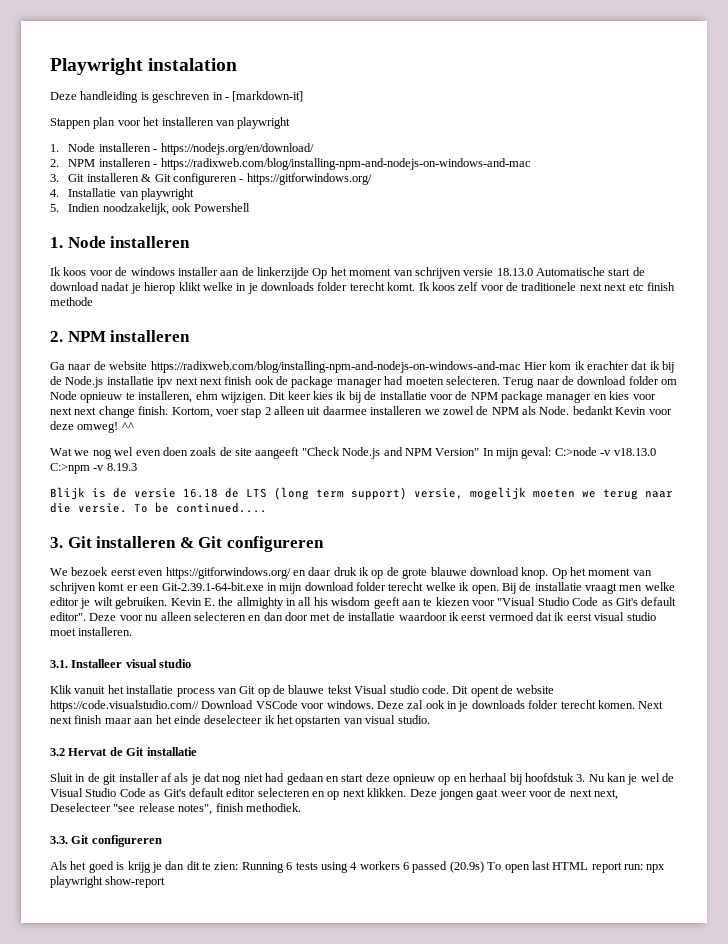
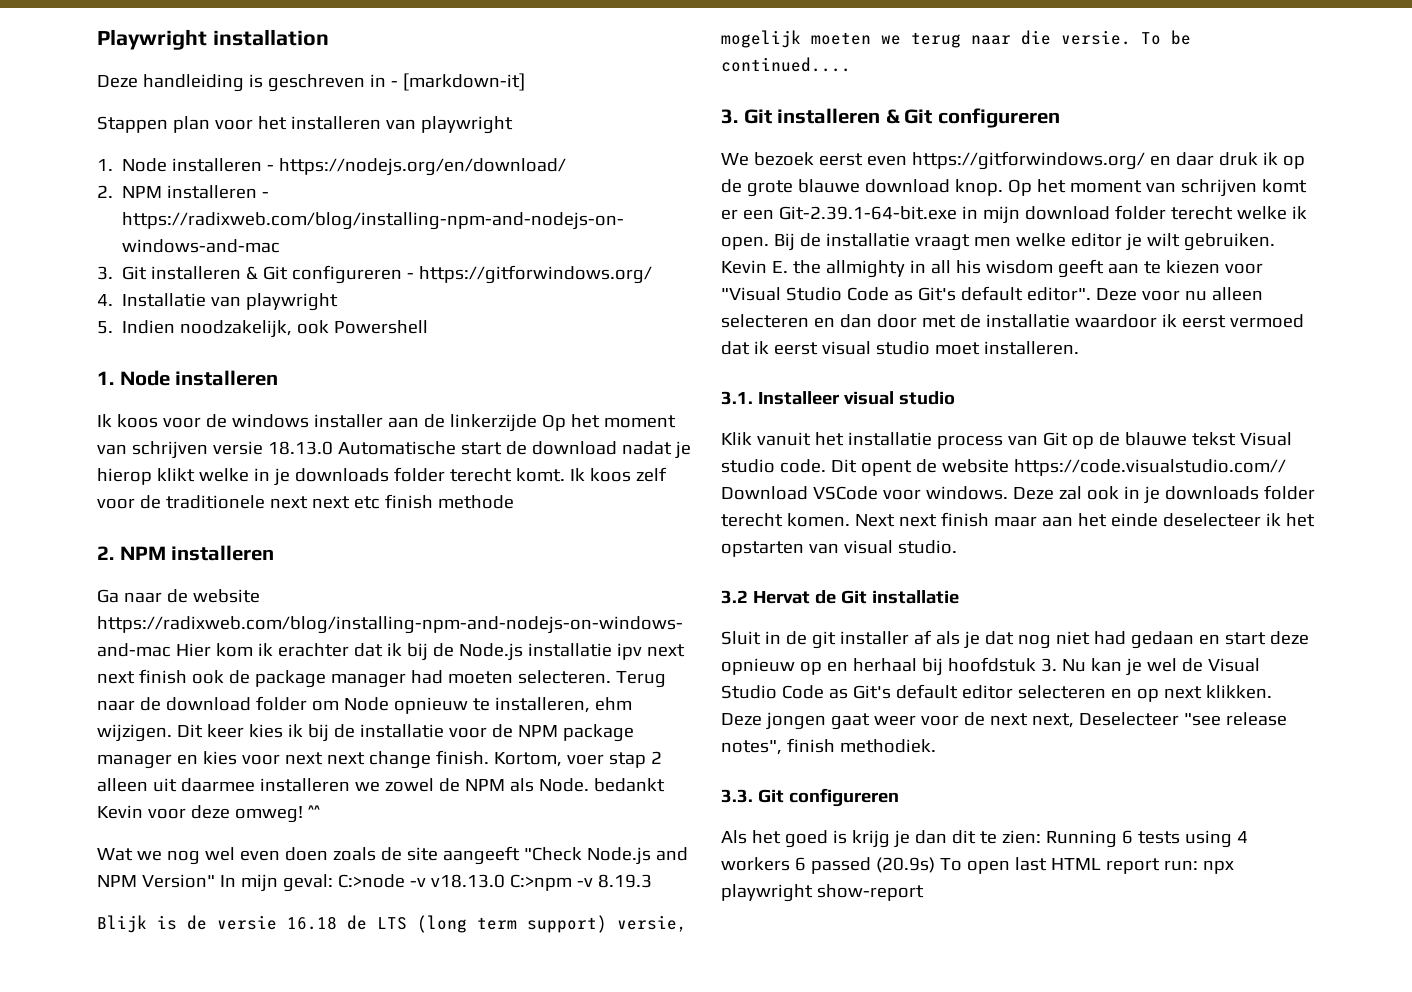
- Playwright instalation
+ Playwright installation

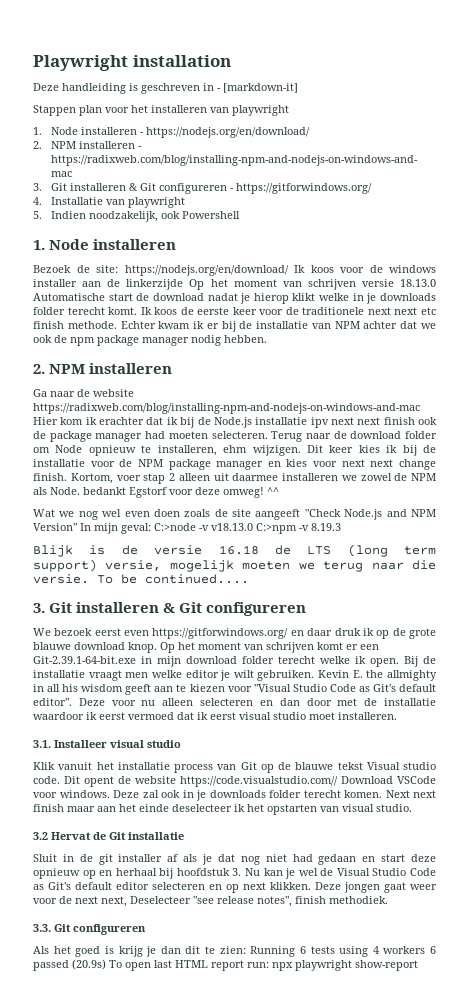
- Ik koos voor de windows installer aan de linkerzijde Op het moment van schrijven versie 18.13.0 Automatische start de download nadat je hierop klikt welke in je downloads folder terecht komt.
+ Bezoek de site: https://nodejs.org/en/download/ Ik koos voor de windows installer aan de linkerzijde Op het moment van schrijven versie 18.13.0 Automatische start de download nadat je hierop klikt welke in je downloads folder terecht komt.
- Ik koos zelf voor de traditionele next next etc finish methode
+ Ik koos de eerste keer voor de traditionele next next etc finish methode. Echter kwam ik er bij de installatie van NPM achter dat we ook de npm package manager nodig hebben.
- Kortom, voer stap 2 alleen uit daarmee installeren we zowel de NPM als Node. bedankt Kevin voor deze omweg!
+ Kortom, voer stap 2 alleen uit daarmee installeren we zowel de NPM als Node. bedankt Egstorf voor deze omweg!

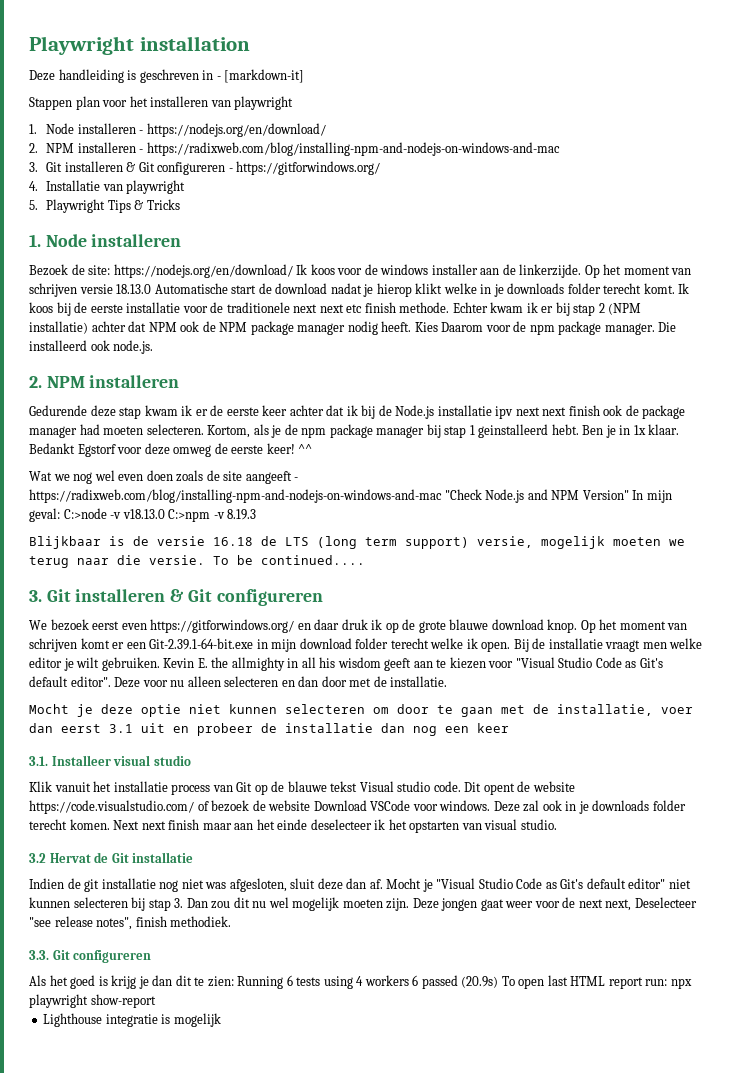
- 5. Indien noodzakelijk, ook Powershell
+ 5. Playwright Tips & Tricks
- Bezoek de site: https://nodejs.org/en/download/ Ik koos voor de windows installer aan de linkerzijde Op het moment van schrijven versie 18.13.0 Automatische start de download nadat je hierop klikt welke in je downloads folder terecht komt.
+ Bezoek de site: https://nodejs.org/en/download/ Ik koos voor de windows installer aan de linkerzijde. Op het moment van schrijven versie 18.13.0 Automatische start de download nadat je hierop klikt welke in je downloads folder terecht komt.
- Ik koos de eerste keer voor de traditionele next next etc finish methode.
+ Ik koos bij de eerste installatie voor de traditionele next next etc finish methode.
- Echter kwam ik er bij de installatie van NPM achter dat we ook de npm package manager nodig hebben.
+ Echter kwam ik er bij stap 2 (NPM installatie) achter dat NPM ook de NPM package manager nodig heeft. Kies Daarom voor de npm package manager. Die installeerd ook node.js.
  2. NPM installeren
- Ga naar de website https://radixweb.com/blog/installing-npm-and-nodejs-on-windows-and-mac Hier kom ik erachter dat ik bij de Node.js installatie ipv next next finish ook de package manager had moeten selecteren.
+ Gedurende deze stap kwam ik er de eerste keer achter dat ik bij de Node.js installatie ipv next next finish ook de package manager had moeten selecteren.
- Terug naar de download folder om Node opnieuw te installeren, ehm wijzigen. Dit keer kies ik bij de installatie voor de NPM package manager en kies voor next next change finish. Kortom, voer stap 2 alleen uit daarmee installeren we zowel de NPM als Node. bedankt Egstorf voor deze omweg!
+ Kortom, als je de npm package manager bij stap 1 geinstalleerd hebt. Ben je in 1x klaar. Bedankt Egstorf voor deze omweg de eerste keer!
- Wat we nog wel even doen zoals de site aangeeft "Check Node.js and NPM Version" In mijn geval: C:>node -v v18.13.0 C:>npm -v 8.19.3
+ Wat we nog wel even doen zoals de site aangeeft - https://radixweb.com/blog/installing-npm-and-nodejs-on-windows-and-mac "Check Node.js and NPM Version" In mijn geval: C:>node -v v18.13.0 C:>npm -v 8.19.3
- Blijk is de versie 16.18 de LTS (long term support) versie, mogelijk moeten we terug naar die versie.
+ Blijkbaar is de versie 16.18 de LTS (long term support) versie, mogelijk moeten we terug naar die versie.
- Deze voor nu alleen selecteren en dan door met de installatie waardoor ik eerst vermoed dat ik eerst visual studio moet installeren.
+ Deze voor nu alleen selecteren en dan door met de installatie.
+ Mocht je deze optie niet kunnen selecteren om door te gaan met de installatie, voer dan eerst 3.1 uit en probeer de installatie dan nog een keer
- Dit opent de website https://code.visualstudio.com// Download VSCode voor windows.
+ Dit opent de website https://code.visualstudio.com/ of bezoek de website Download VSCode voor windows.
- Sluit in de git installer af als je dat nog niet had gedaan en start deze opnieuw op en herhaal bij hoofdstuk 3. Nu kan je wel de Visual Studio Code as Git's default editor selecteren en op next klikken.
+ Indien de git installatie nog niet was afgesloten, sluit deze dan af. Mocht je "Visual Studio Code as Git's default editor" niet kunnen selecteren bij stap 3. Dan zou dit nu wel mogelijk moeten zijn.
+ Lighthouse integratie is mogelijk

